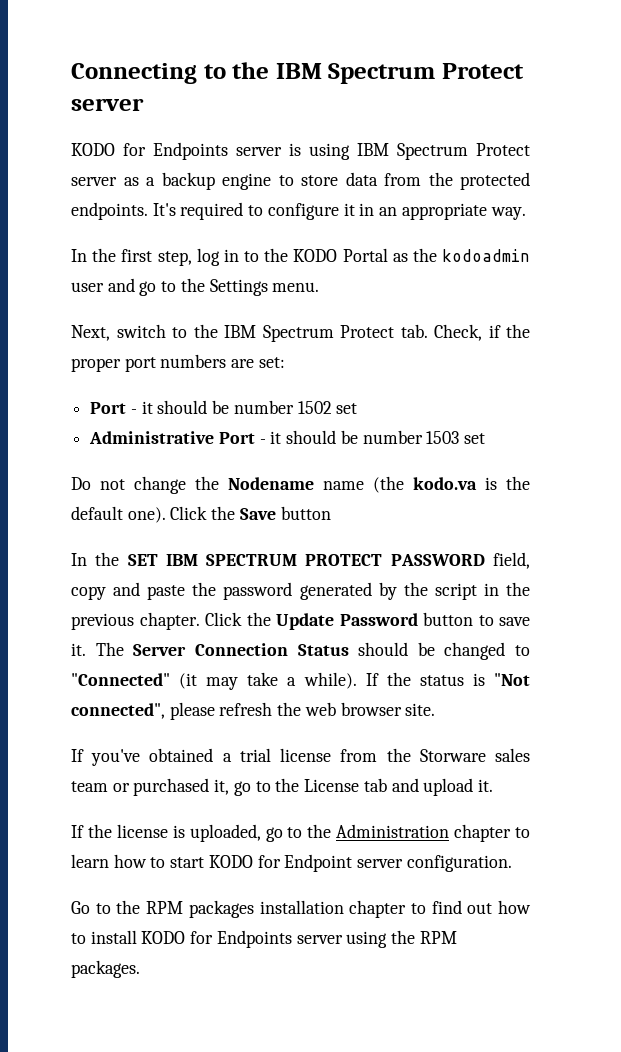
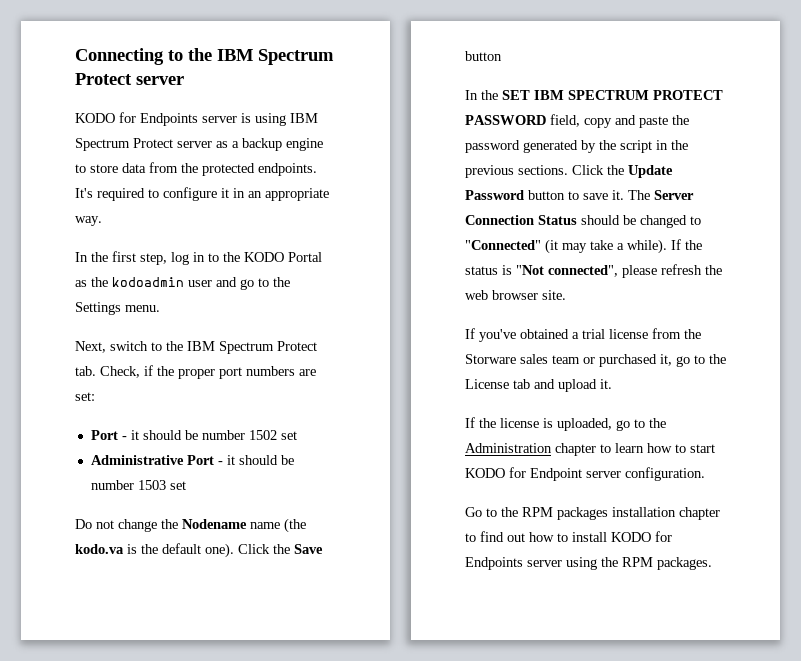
- In the SET IBM SPECTRUM PROTECT PASSWORD field, copy and paste the password generated by the script in the previous chapter.
+ In the SET IBM SPECTRUM PROTECT PASSWORD field, copy and paste the password generated by the script in the previous sections.

